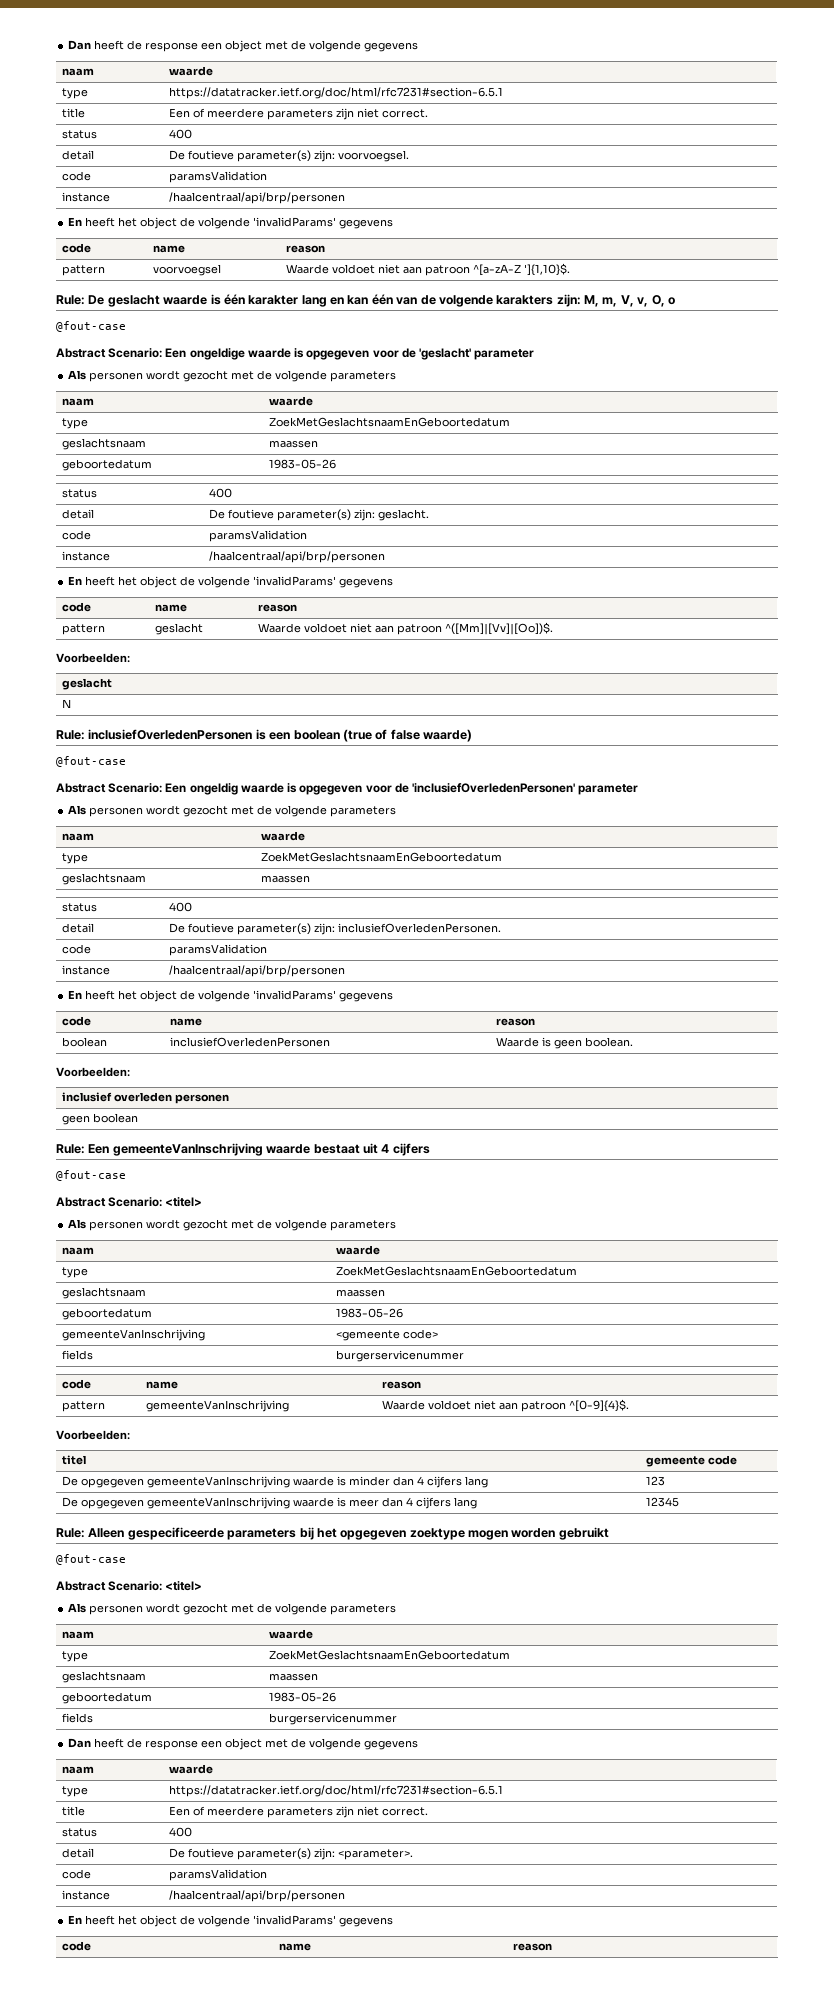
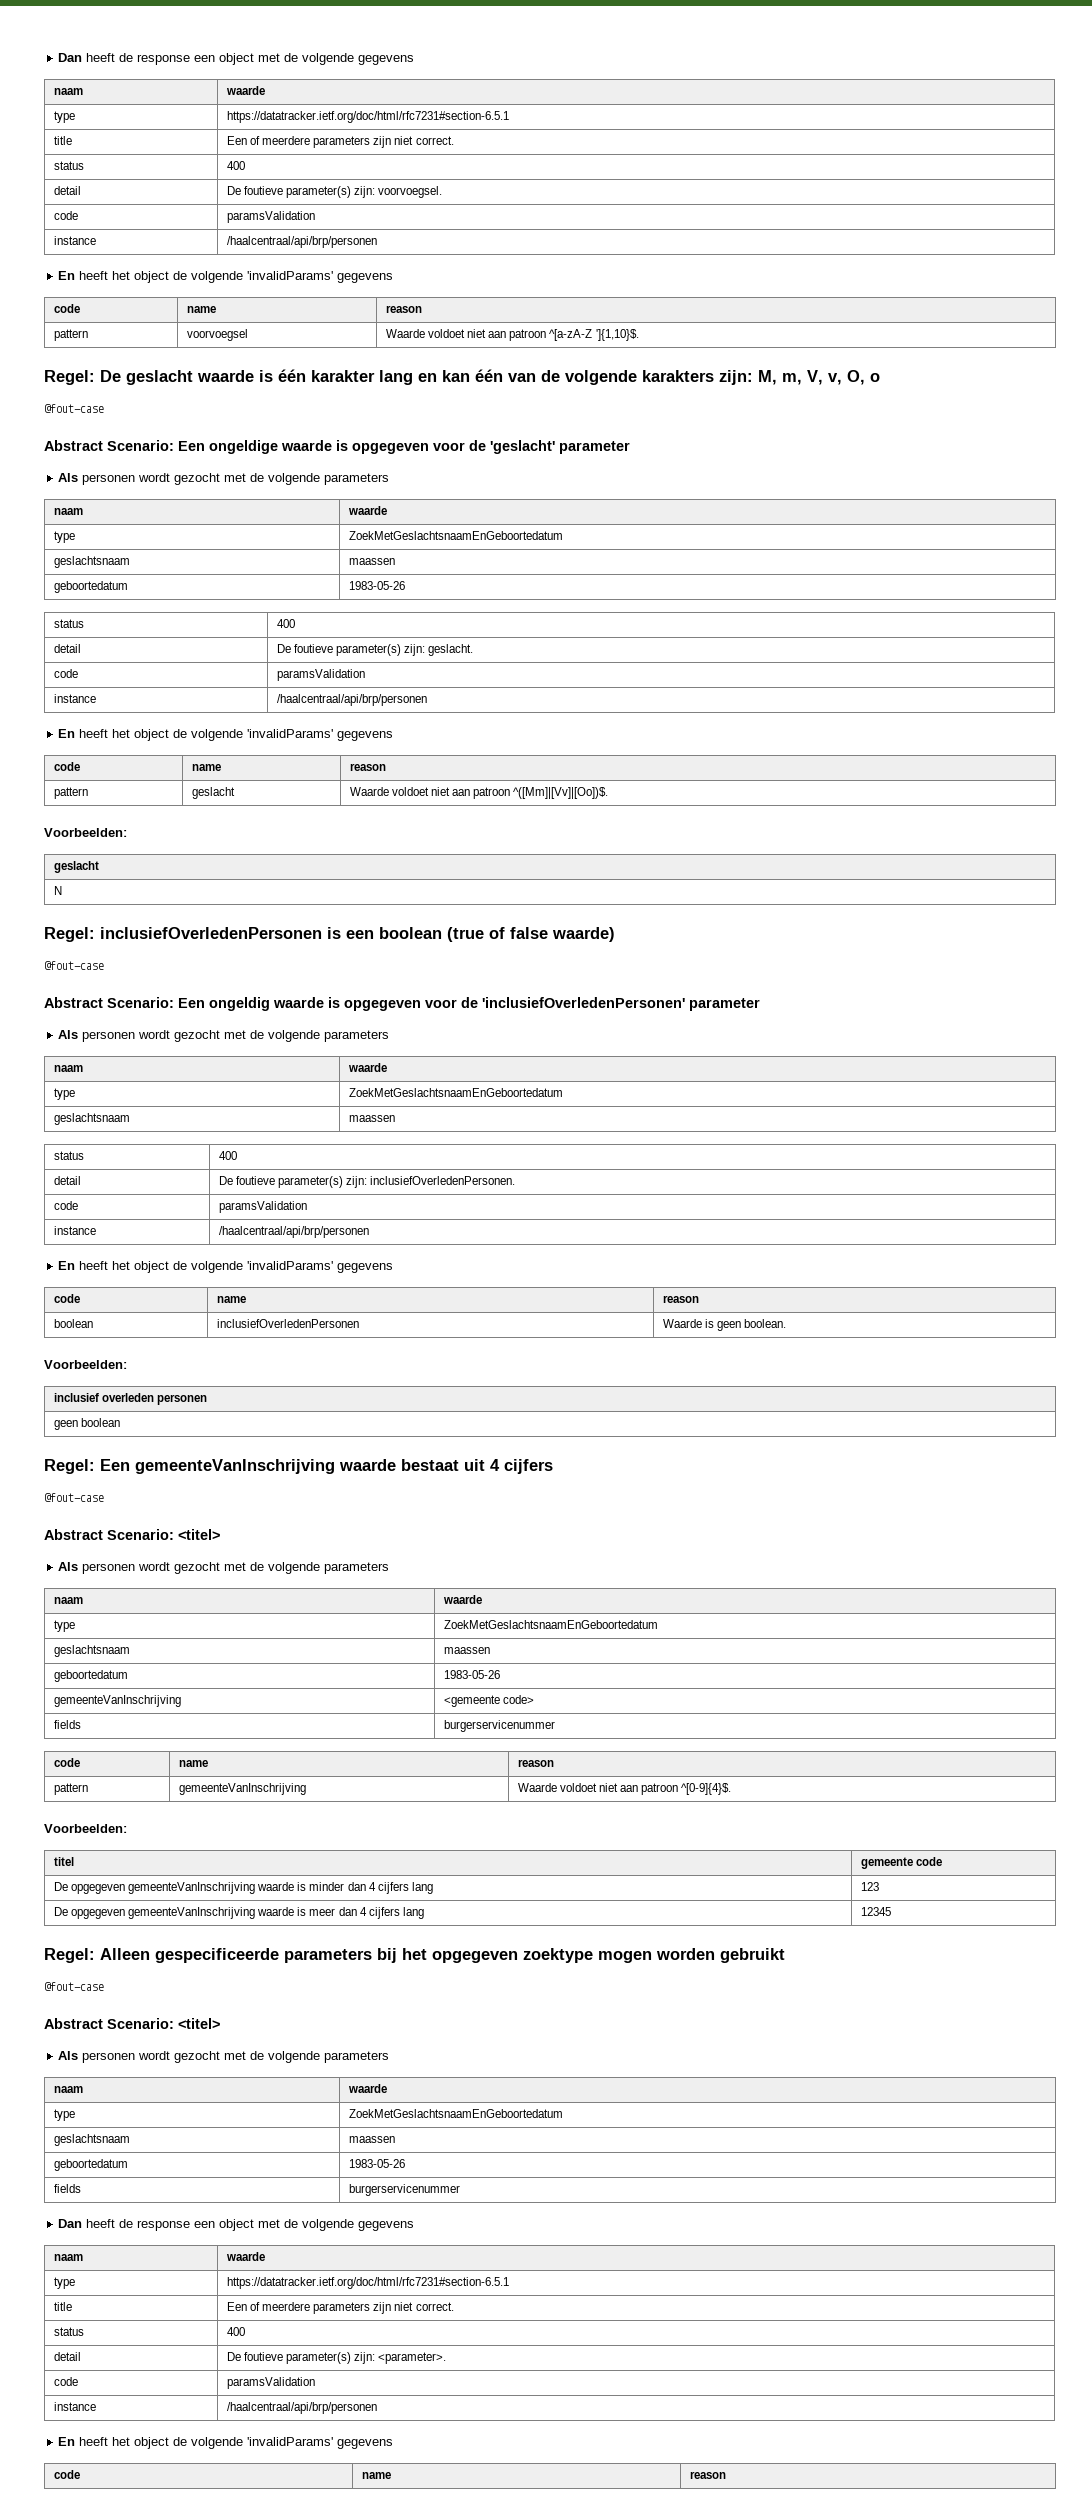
- Rule: De geslacht waarde is één karakter lang en kan één van de volgende karakters zijn: M, m, V, v, O, o
+ Regel: De geslacht waarde is één karakter lang en kan één van de volgende karakters zijn: M, m, V, v, O, o
- Rule: inclusiefOverledenPersonen is een boolean (true of false waarde)
+ Regel: inclusiefOverledenPersonen is een boolean (true of false waarde)
- Rule: Een gemeenteVanInschrijving waarde bestaat uit 4 cijfers
+ Regel: Een gemeenteVanInschrijving waarde bestaat uit 4 cijfers
- Rule: Alleen gespecificeerde parameters bij het opgegeven zoektype mogen worden gebruikt
+ Regel: Alleen gespecificeerde parameters bij het opgegeven zoektype mogen worden gebruikt

